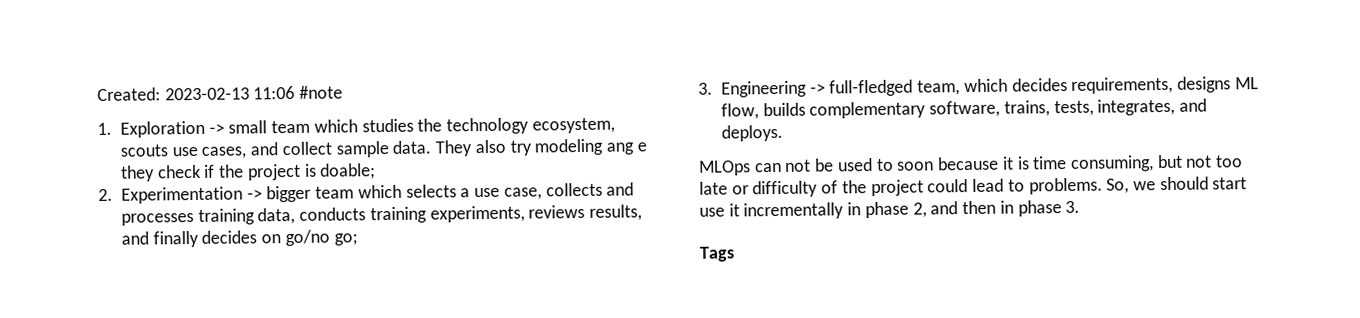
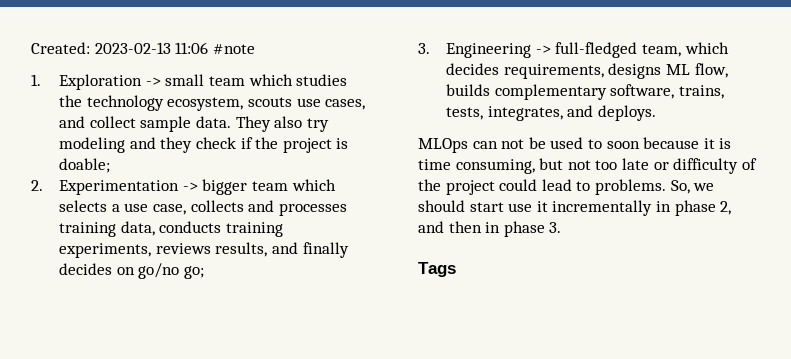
- They also try modeling ang e they check if the project is doable;
+ They also try modeling and they check if the project is doable;

